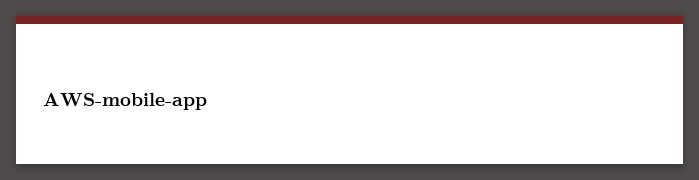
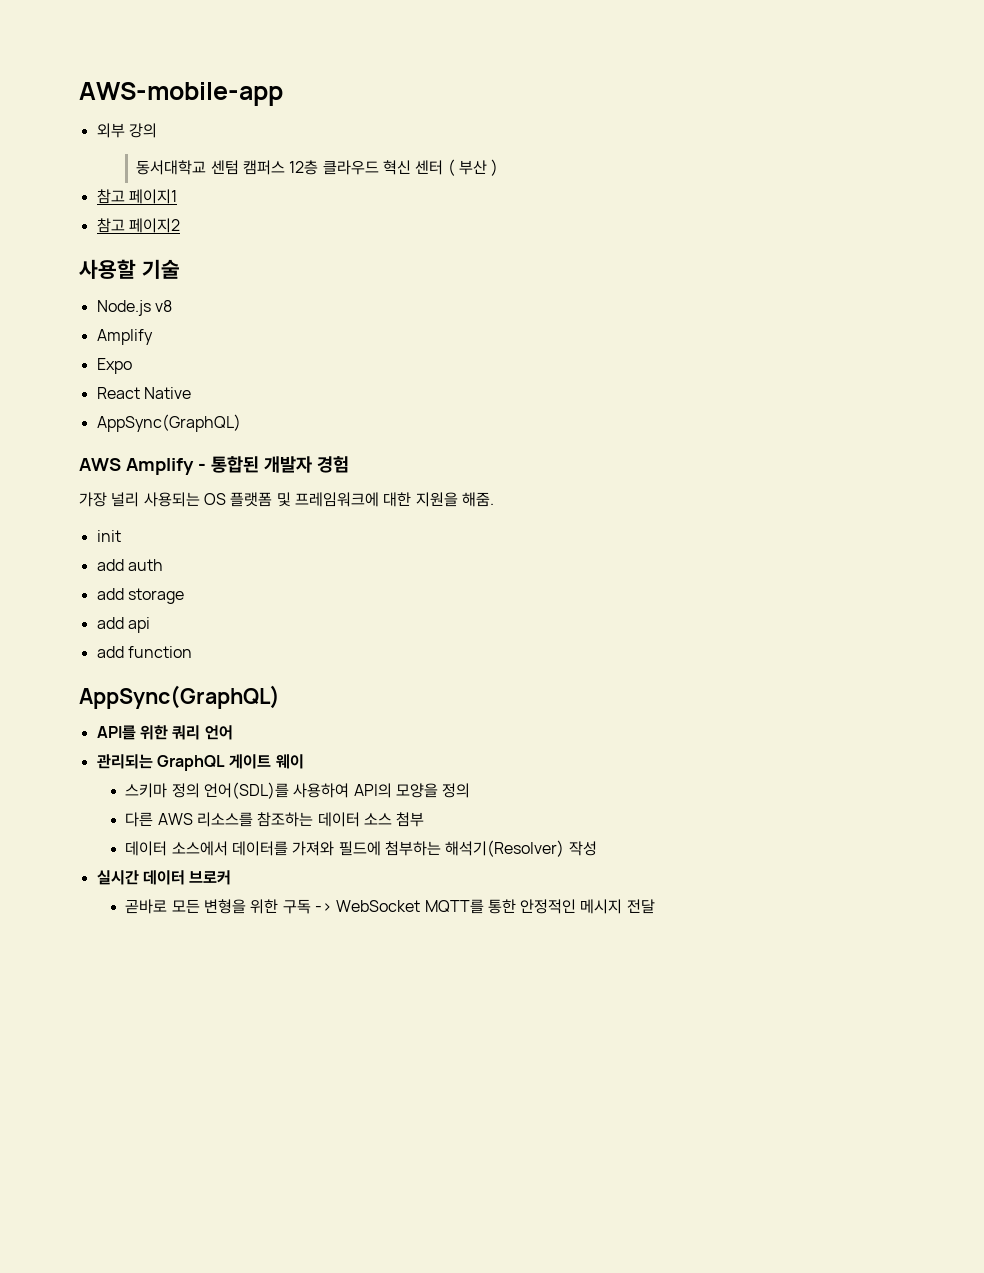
+ 외부 강의
+ 동서대학교 센텀 캠퍼스 12층 클라우드 혁신 센터 ( 부산 )
+ 참고 페이지1
+ 참고 페이지2
+ 사용할 기술
+ Node.js v8
+ Amplify
+ Expo
+ React Native
+ AppSync(GraphQL)
+ AWS Amplify - 통합된 개발자 경험
+ 가장 널리 사용되는 OS 플랫폼 및 프레임워크에 대한 지원을 해줌.
+ init
+ add auth
+ add storage
+ add api
+ add function
+ AppSync(GraphQL)
+ API를 위한 쿼리 언어
+ 관리되는 GraphQL 게이트 웨이
+ 스키마 정의 언어(SDL)를 사용하여 API의 모양을 정의
+ 다른 AWS 리소스를 참조하는 데이터 소스 첨부
+ 데이터 소스에서 데이터를 가져와 필드에 첨부하는 해석기(Resolver) 작성
+ 실시간 데이터 브로커
+ 곧바로 모든 변형을 위한 구독 -> WebSocket MQTT를 통한 안정적인 메시지 전달

